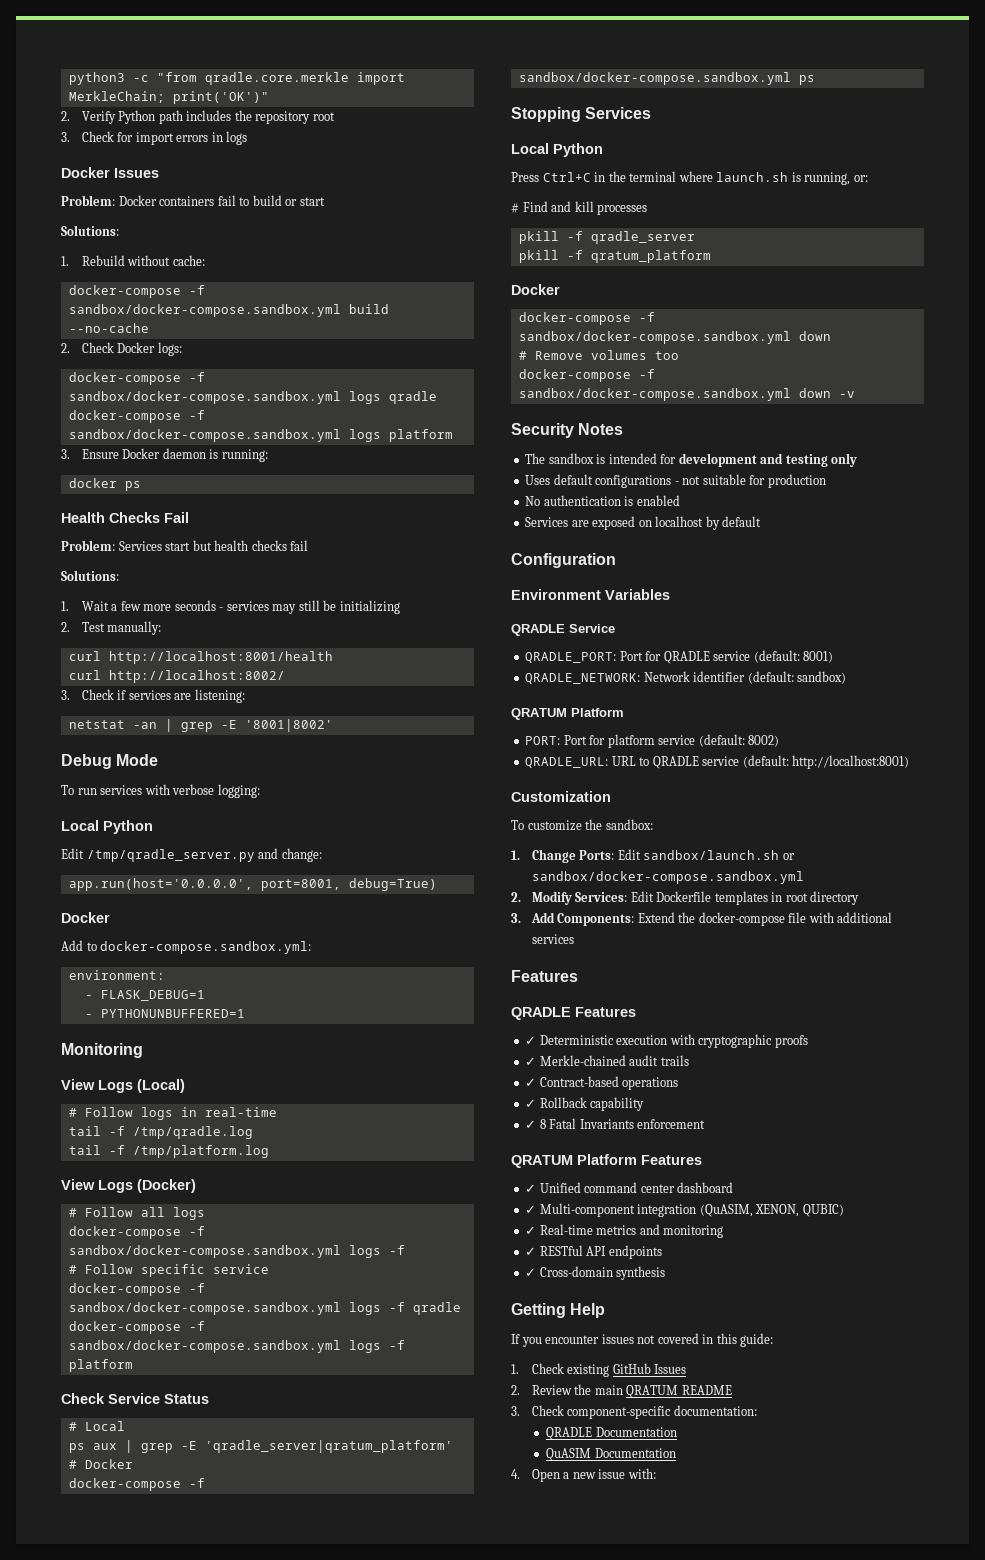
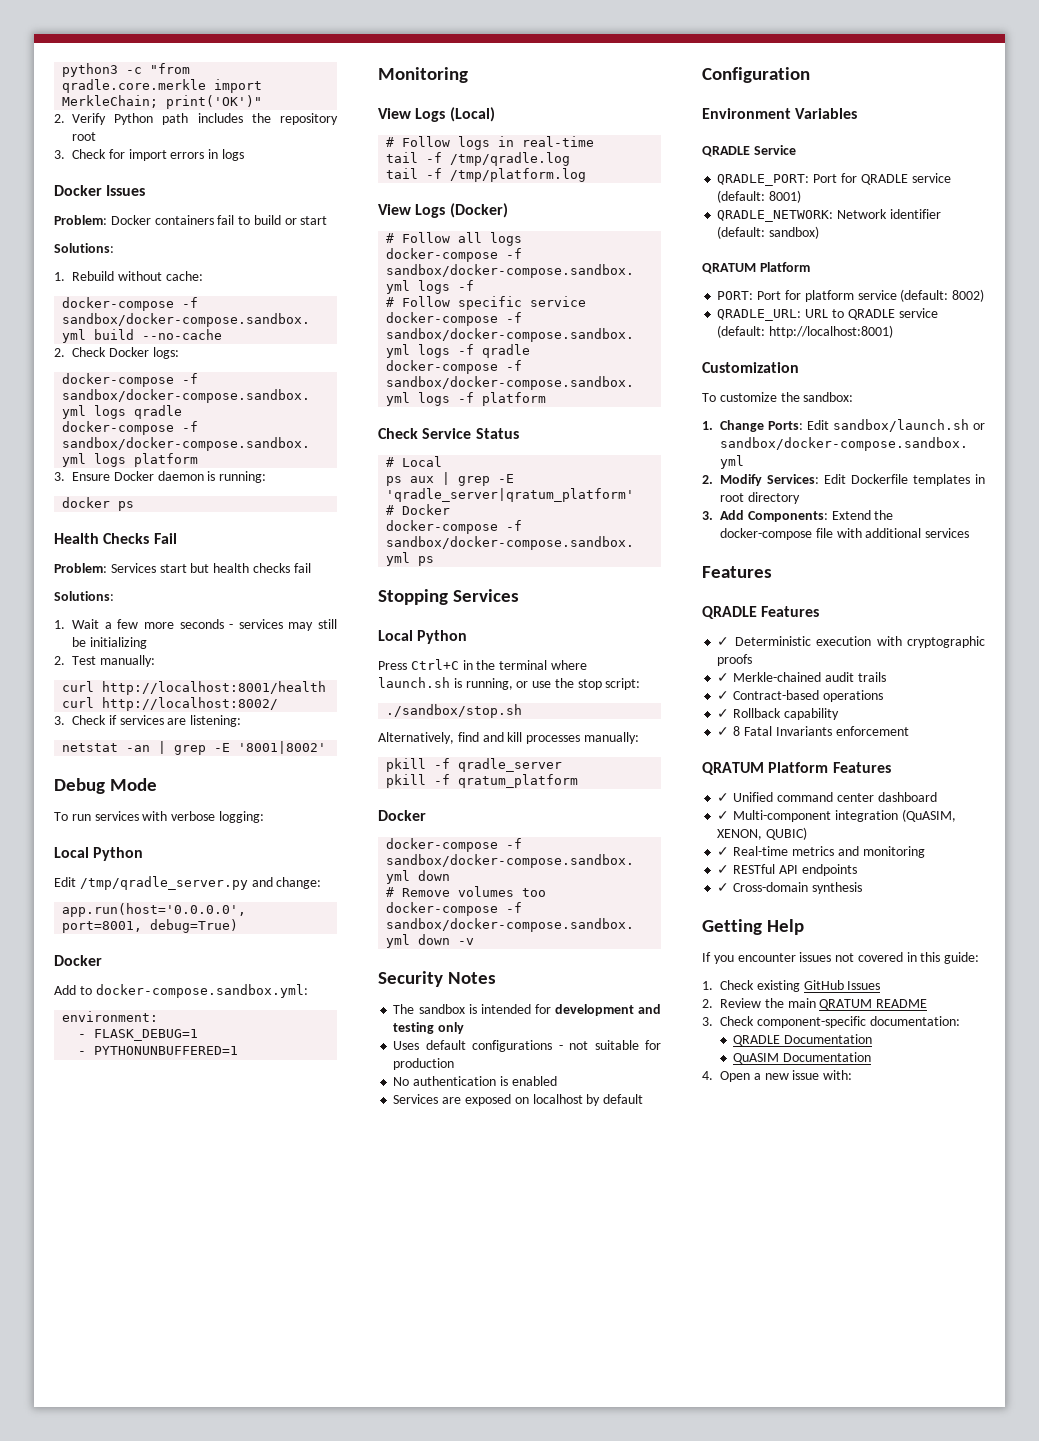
- Press Ctrl+C in the terminal where launch.sh is running, or:
- # Find and kill processes
+ Press Ctrl+C in the terminal where launch.sh is running, or use the stop script:
+ ./sandbox/stop.sh
+ Alternatively, find and kill processes manually:

